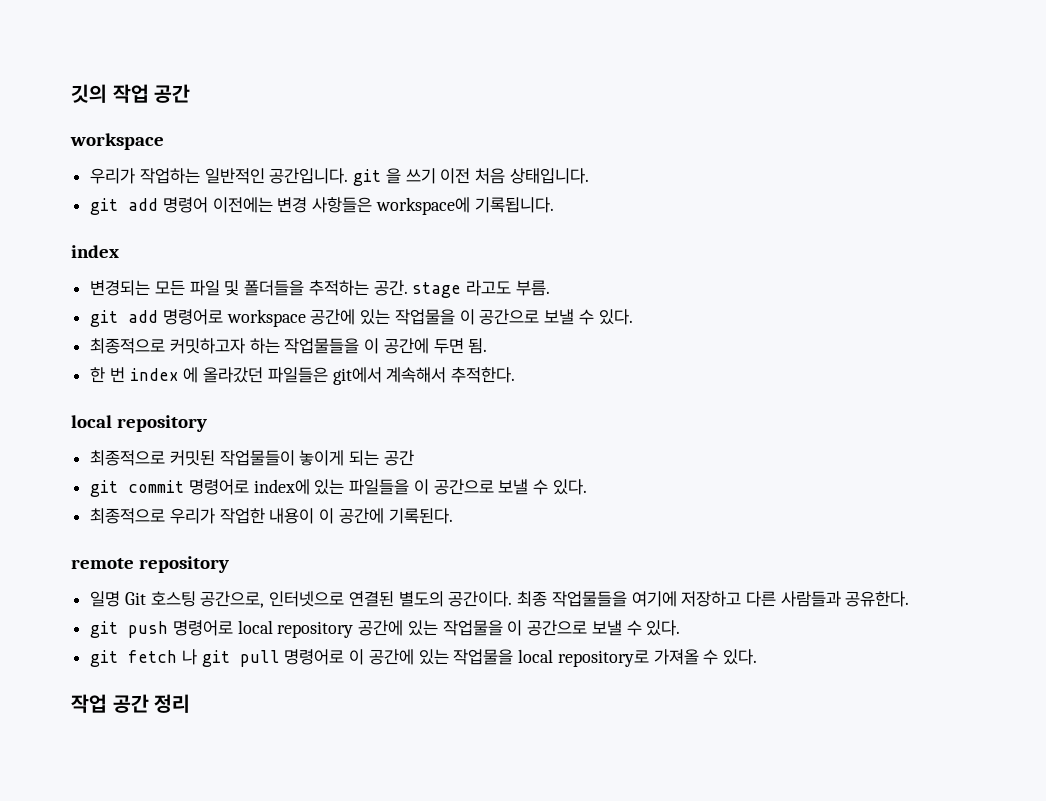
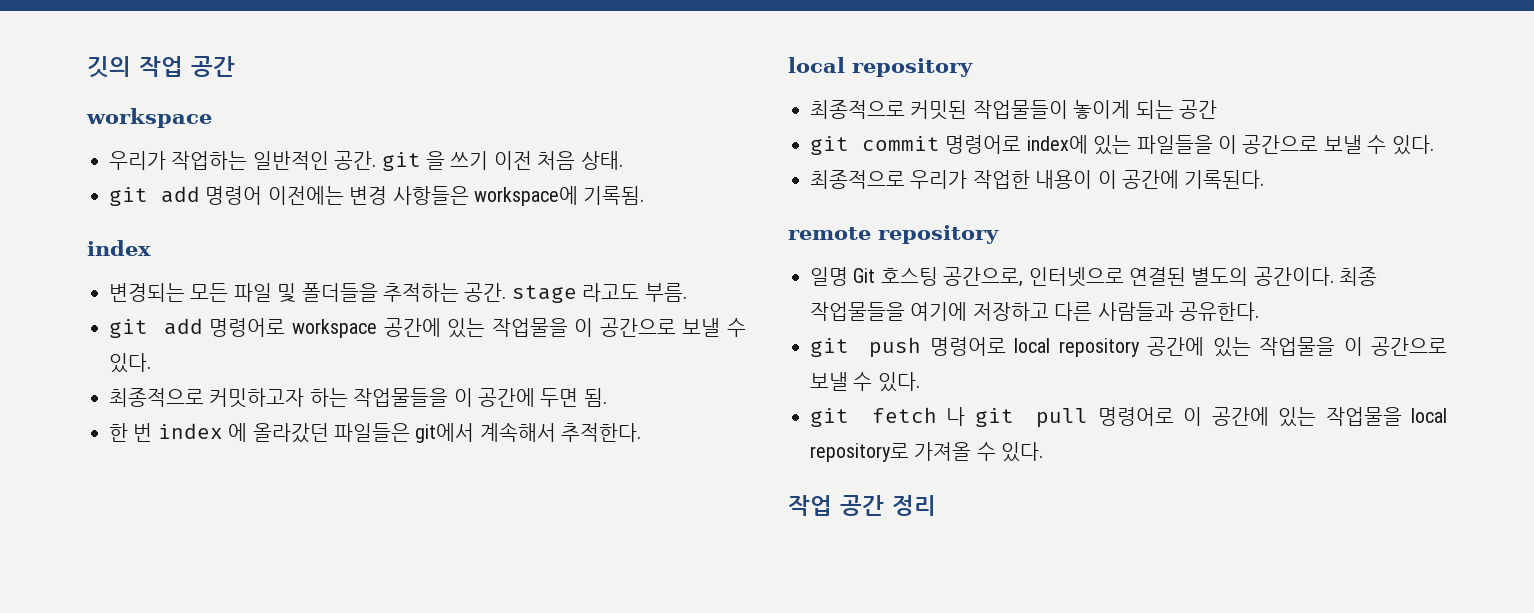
- 우리가 작업하는 일반적인 공간입니다. git 을 쓰기 이전 처음 상태입니다.
+ 우리가 작업하는 일반적인 공간. git 을 쓰기 이전 처음 상태.
- git add 명령어 이전에는 변경 사항들은 workspace에 기록됩니다.
+ git add 명령어 이전에는 변경 사항들은 workspace에 기록됨.

